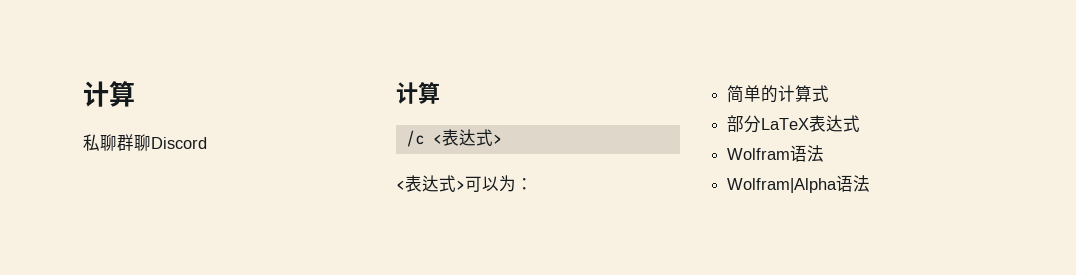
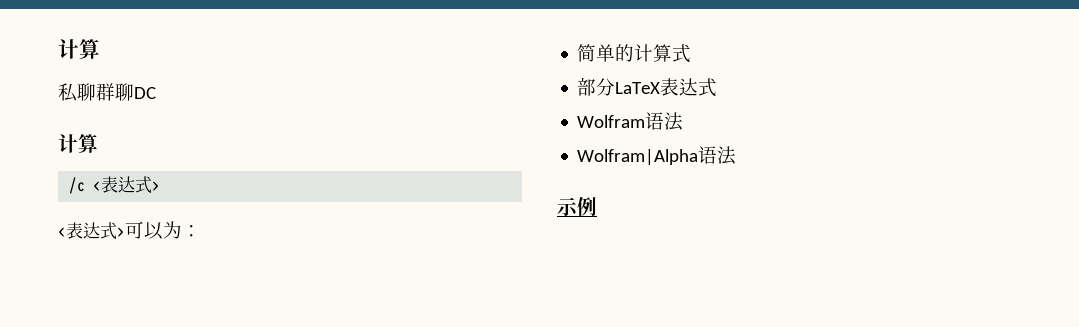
- 私聊群聊Discord
+ 私聊群聊DC
+ 示例

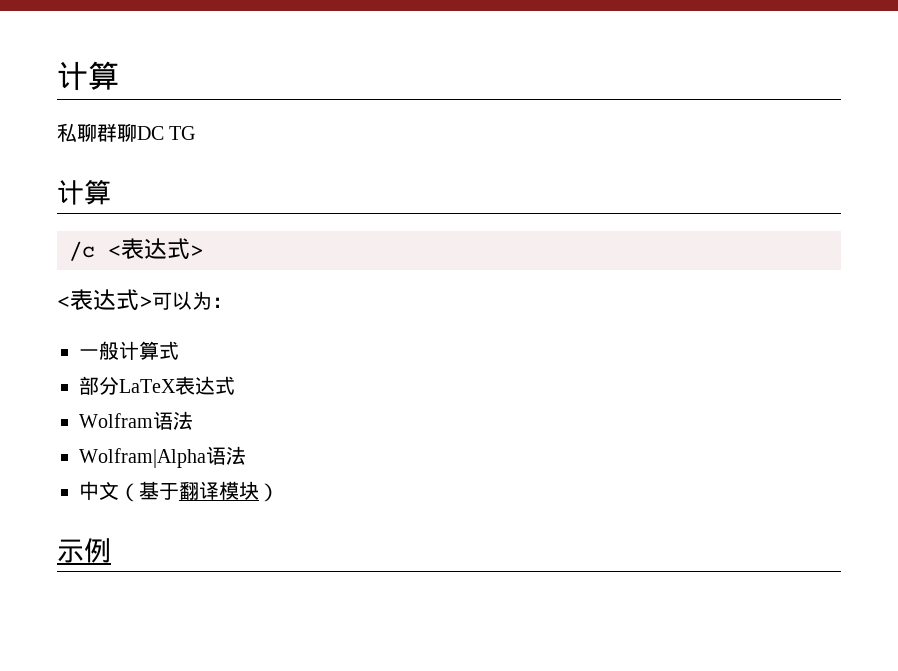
- 私聊群聊DC
+ 私聊群聊DC TG
- 简单的计算式
+ 一般计算式
+ 中文（基于翻译模块）

